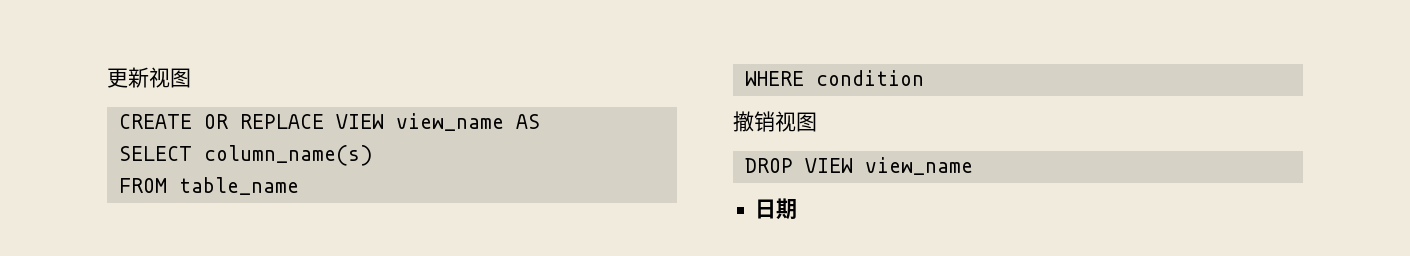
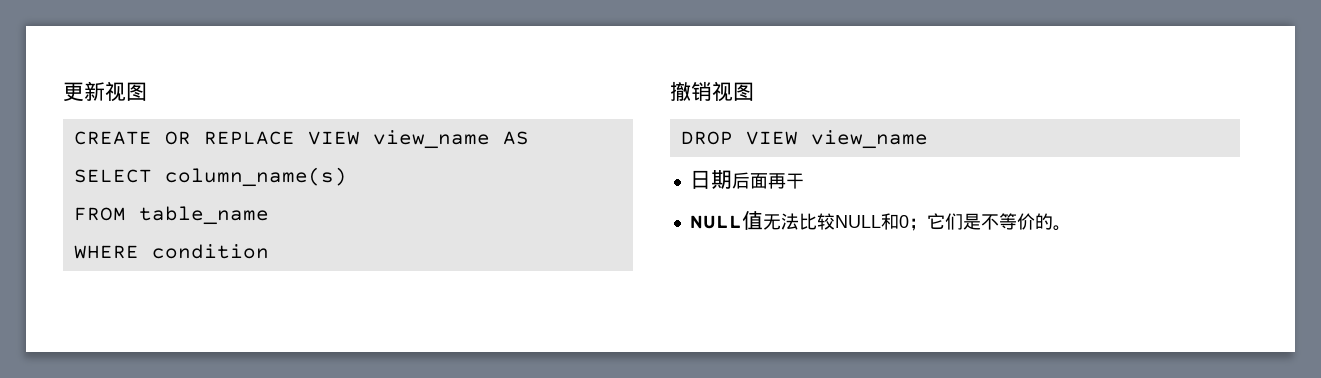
- 日期
+ 日期后面再干
+ NULL值无法比较NULL和0；它们是不等价的。

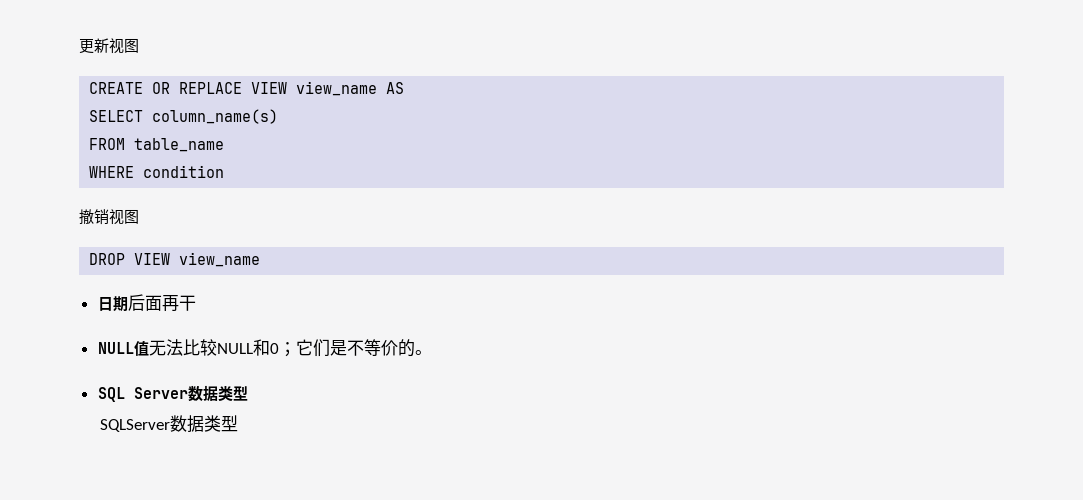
+ SQL Server数据类型
+ SQLServer数据类型

